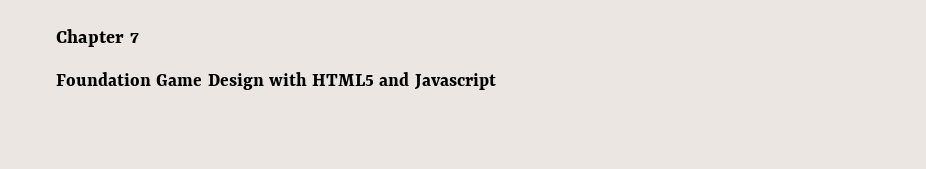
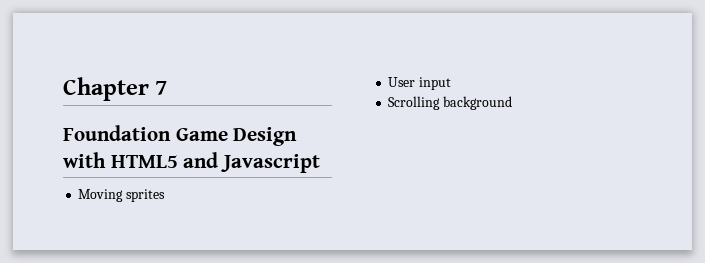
+ Moving sprites
+ User input
+ Scrolling background

